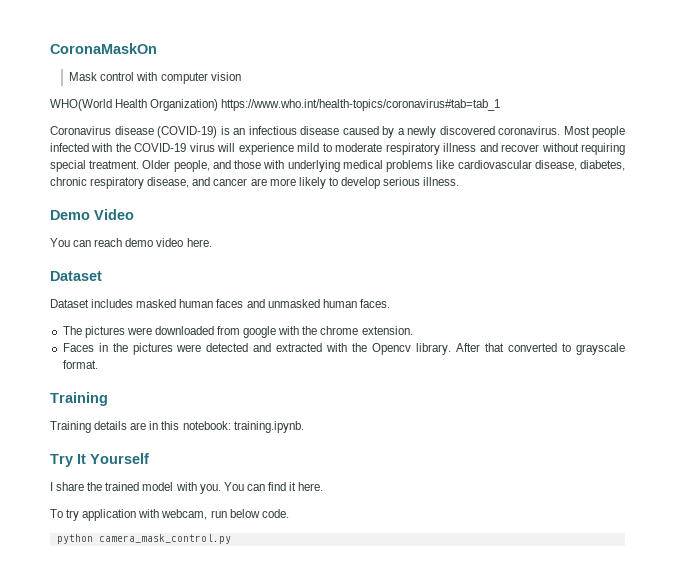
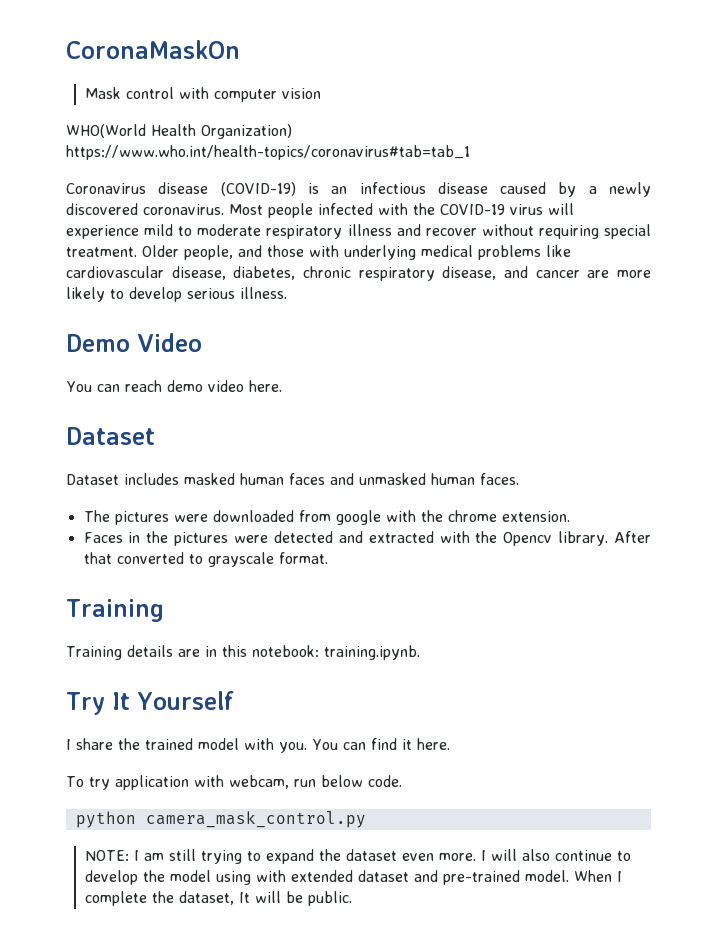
+ NOTE: I am still trying to expand the dataset even more. I will also continue to develop the model using with extended dataset and pre-trained model. When I complete the dataset, It will be public.

